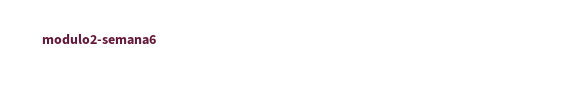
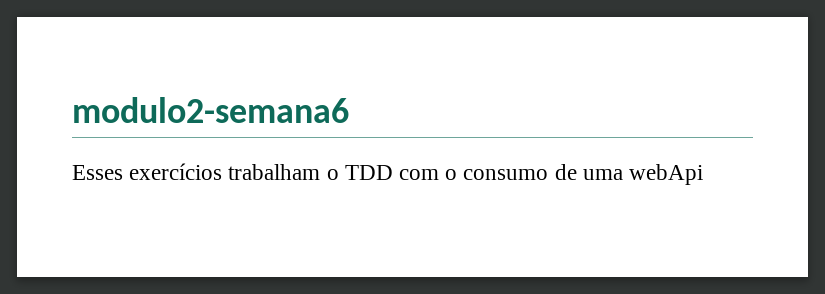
+ Esses exercícios trabalham o TDD com o consumo de uma webApi

